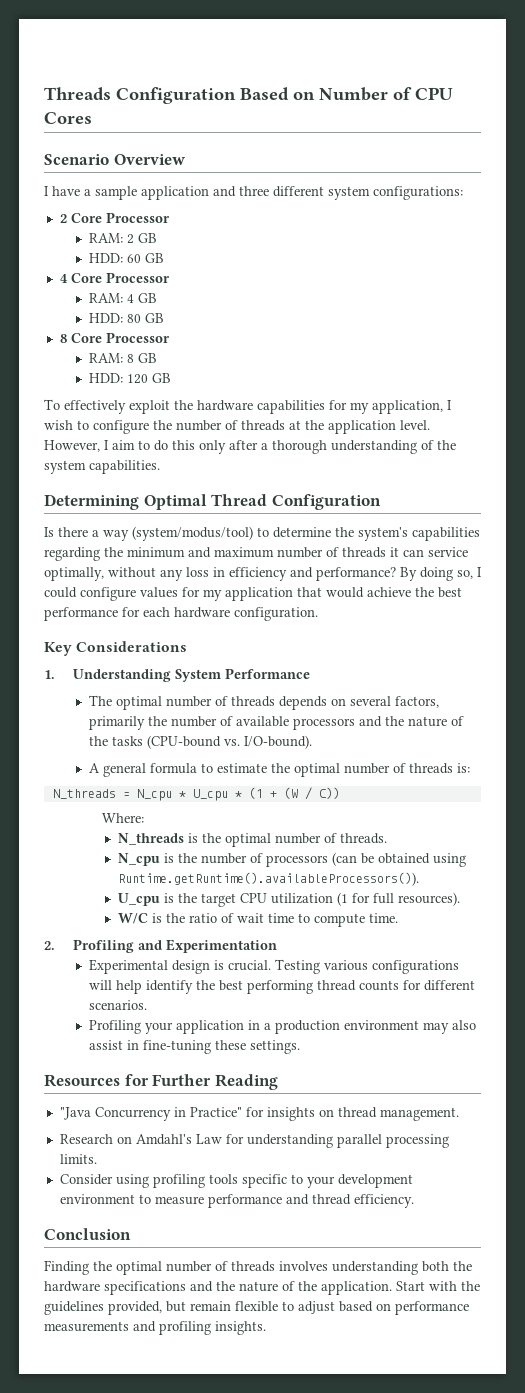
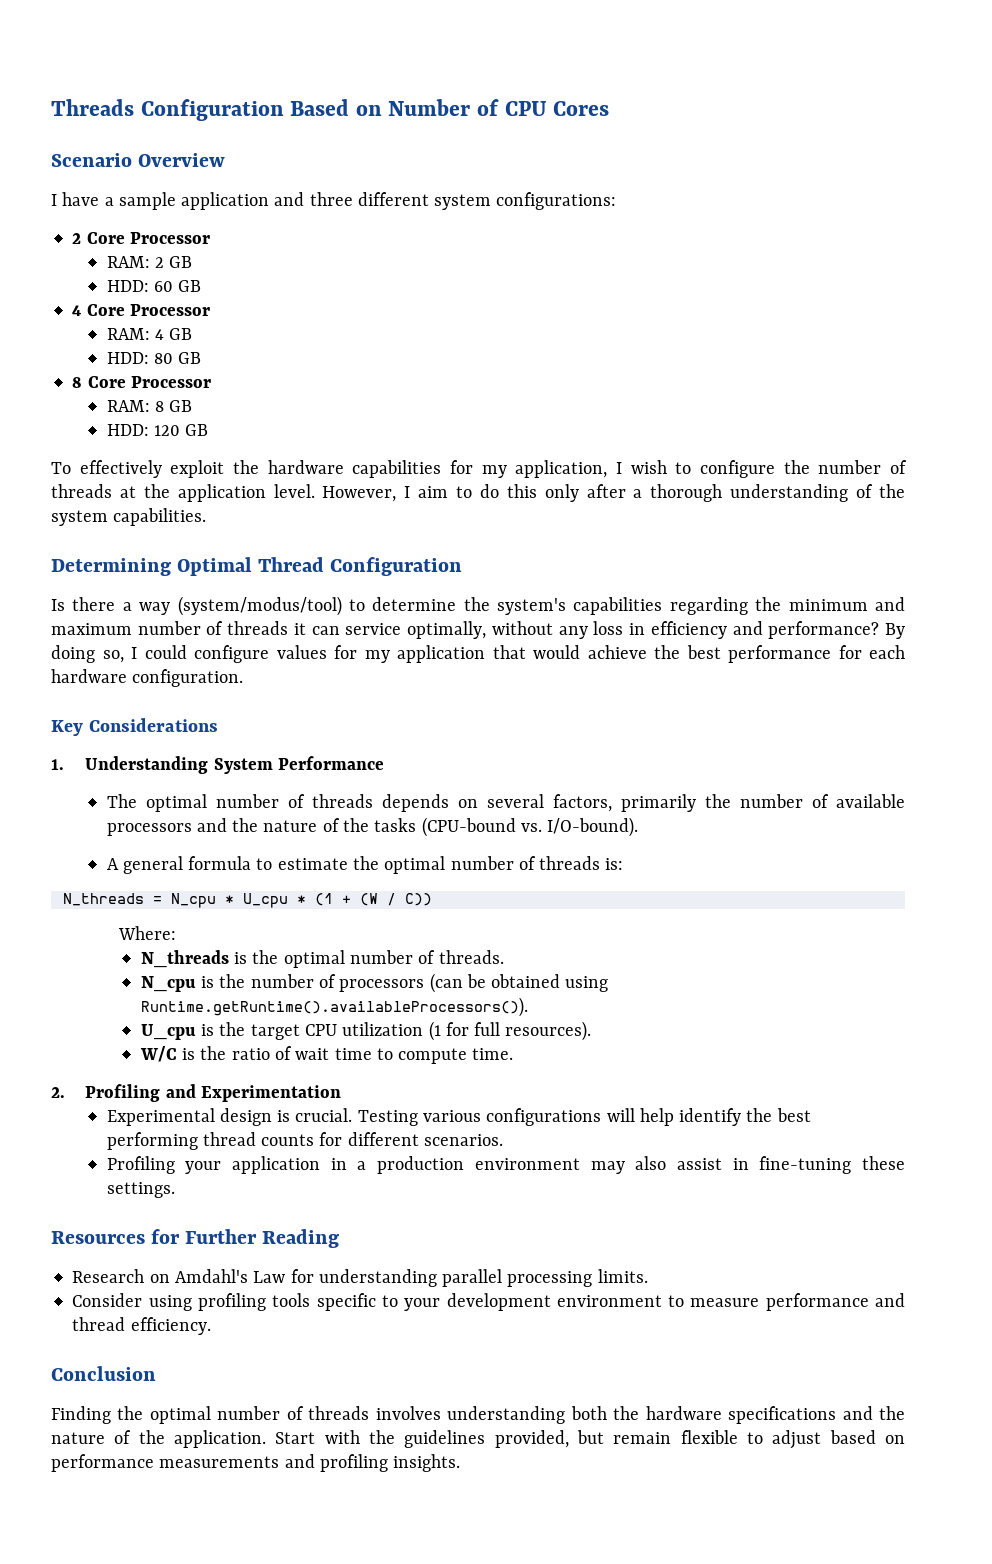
- "Java Concurrency in Practice" for insights on thread management.

